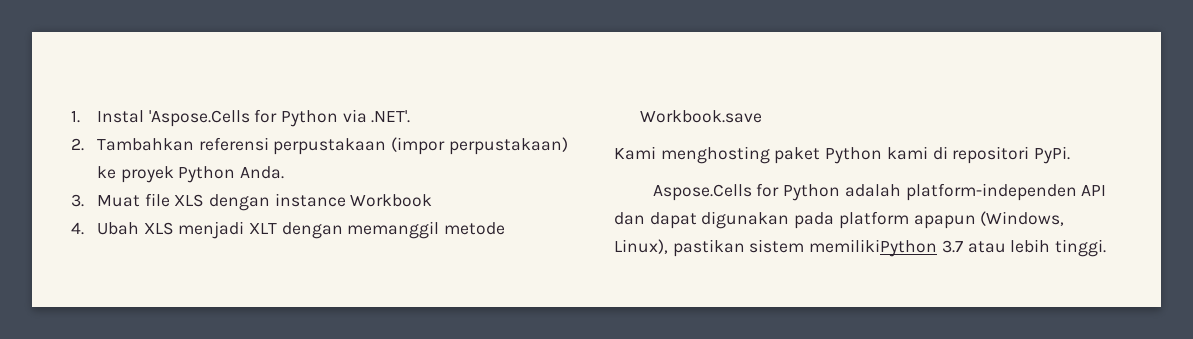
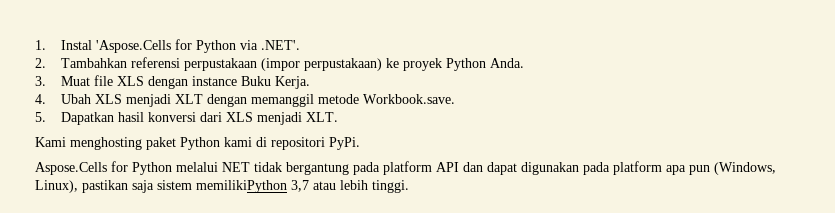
- 3. Muat file XLS dengan instance Workbook
+ 3. Muat file XLS dengan instance Buku Kerja.
- 4. Ubah XLS menjadi XLT dengan memanggil metode Workbook.save
+ 4. Ubah XLS menjadi XLT dengan memanggil metode Workbook.save.
+ 5. Dapatkan hasil konversi dari XLS menjadi XLT.
- Aspose.Cells for Python adalah platform-independen API dan dapat digunakan pada platform apapun (Windows, Linux), pastikan sistem memilikiPython 3.7 atau lebih tinggi.
+ Aspose.Cells for Python melalui NET tidak bergantung pada platform API dan dapat digunakan pada platform apa pun (Windows, Linux), pastikan saja sistem memilikiPython 3,7 atau lebih tinggi.

